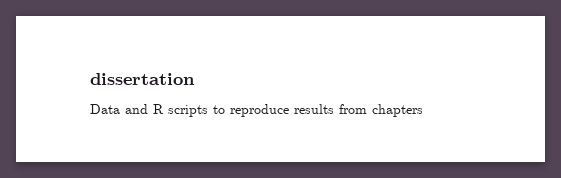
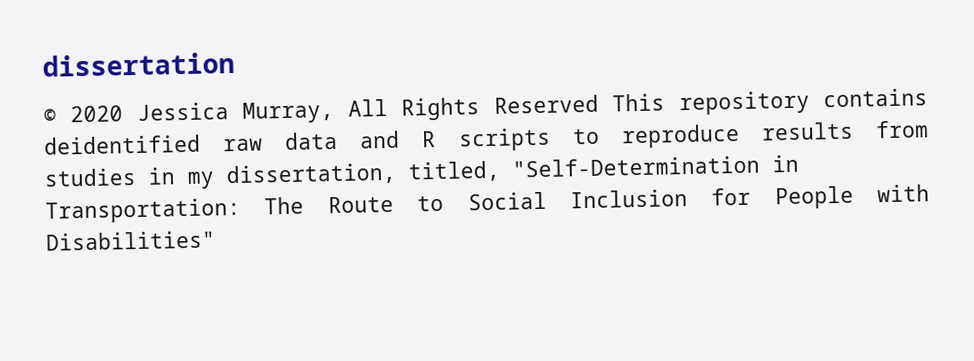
- Data and R scripts to reproduce results from chapters
+ © 2020 Jessica Murray, All Rights Reserved This repository contains deidentified raw data and R scripts to reproduce results from studies in my dissertation, titled, "Self-Determination in Transportation: The Route to Social Inclusion for People with Disabilities"

